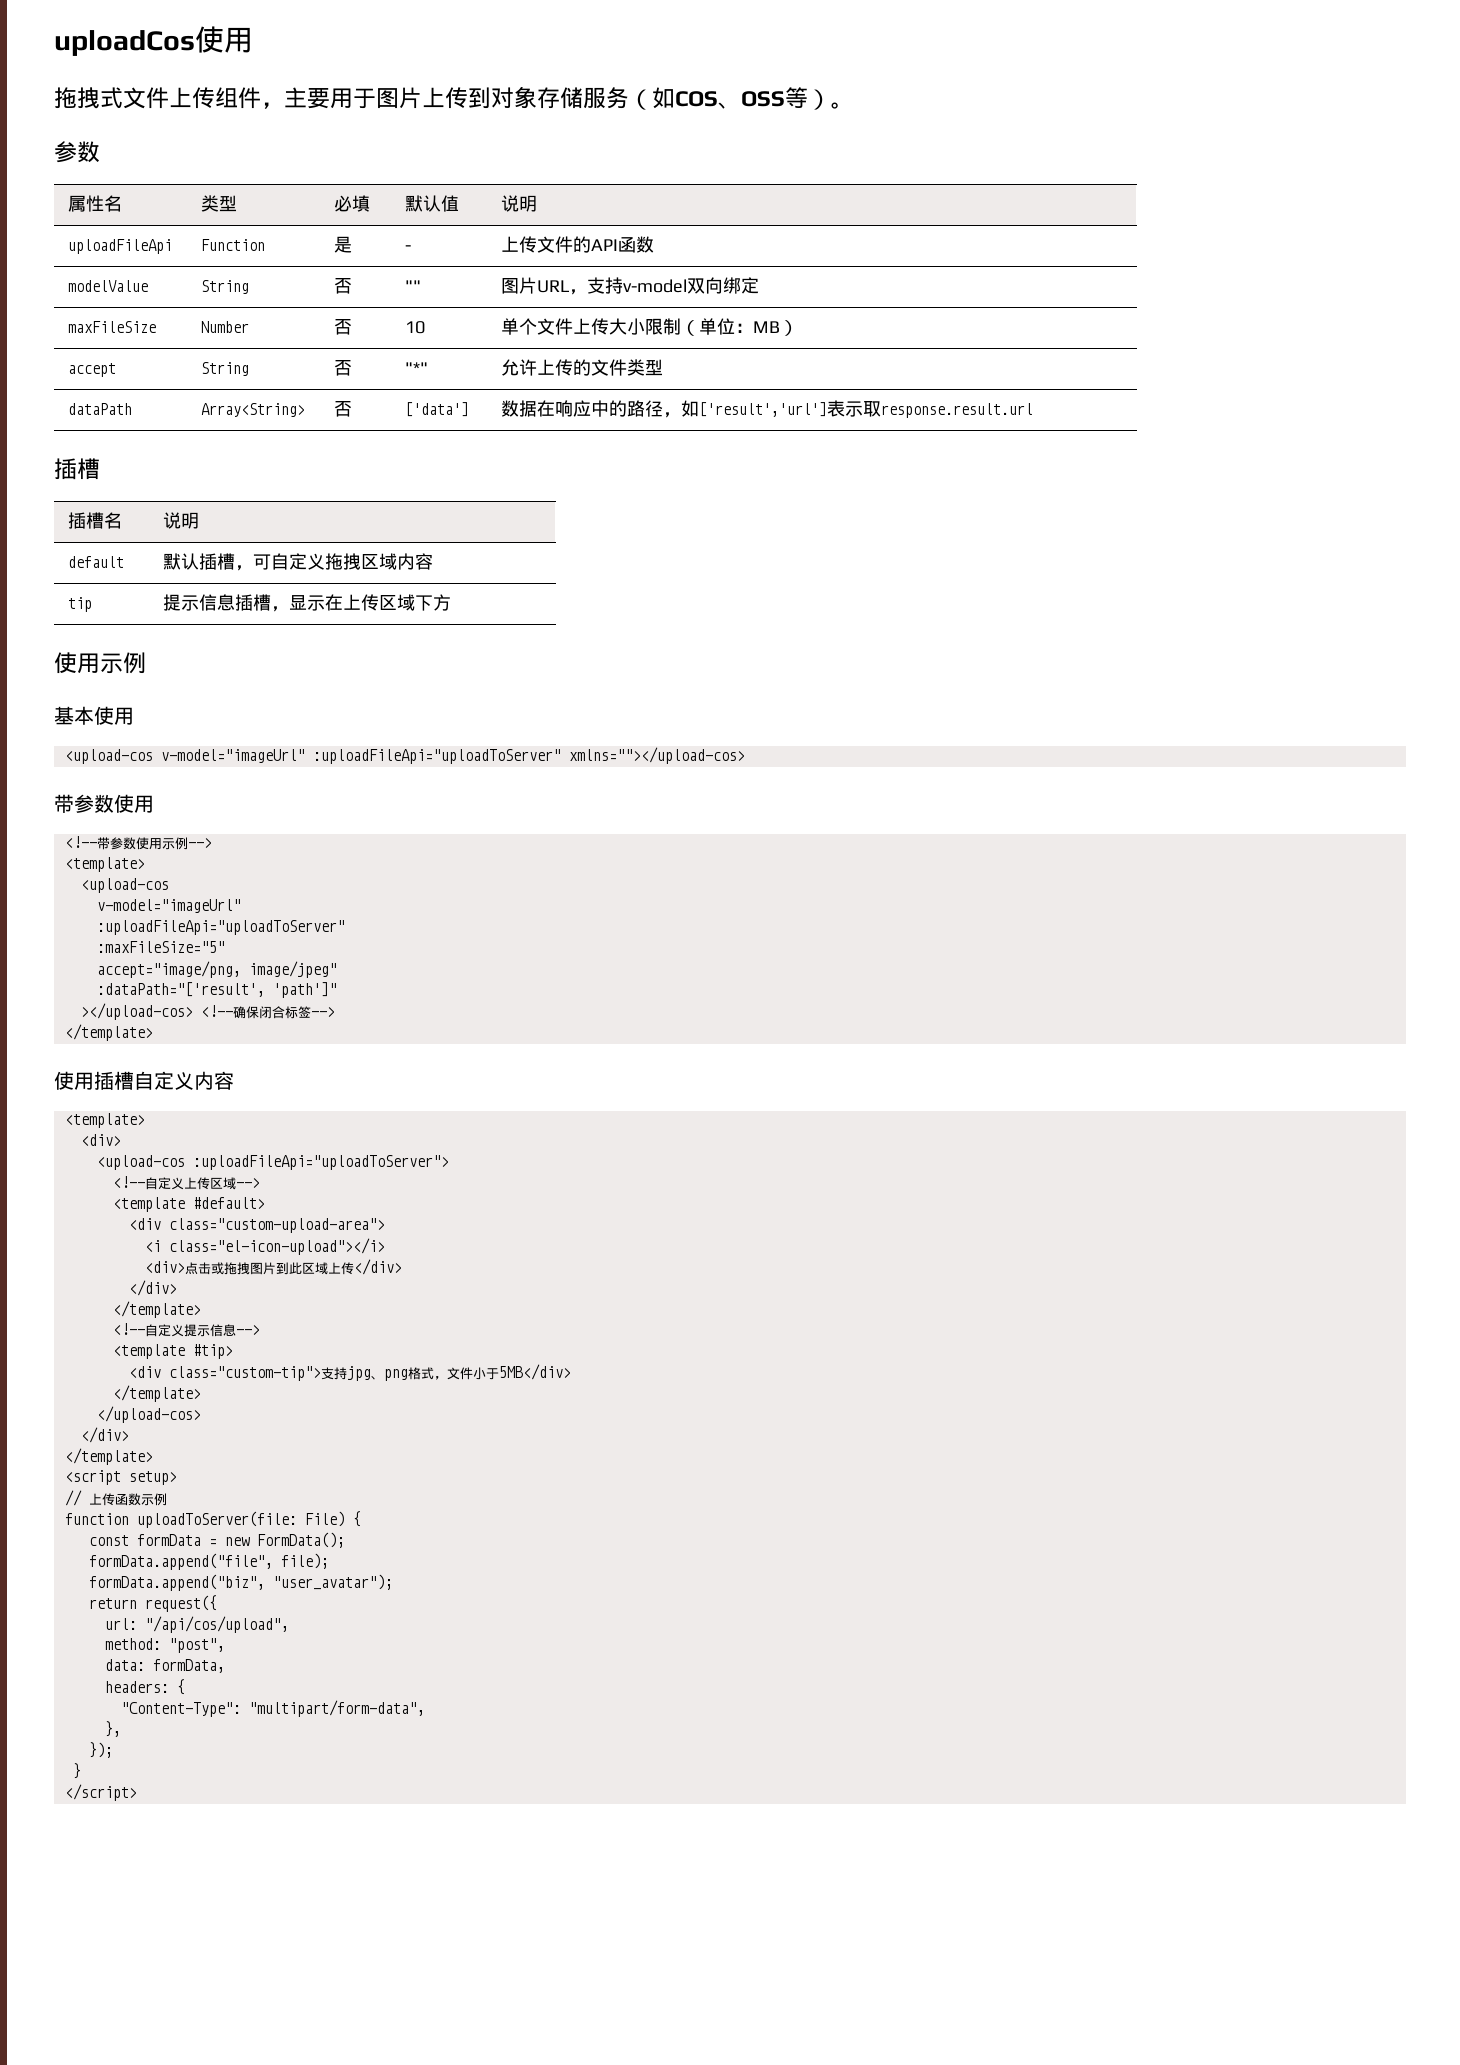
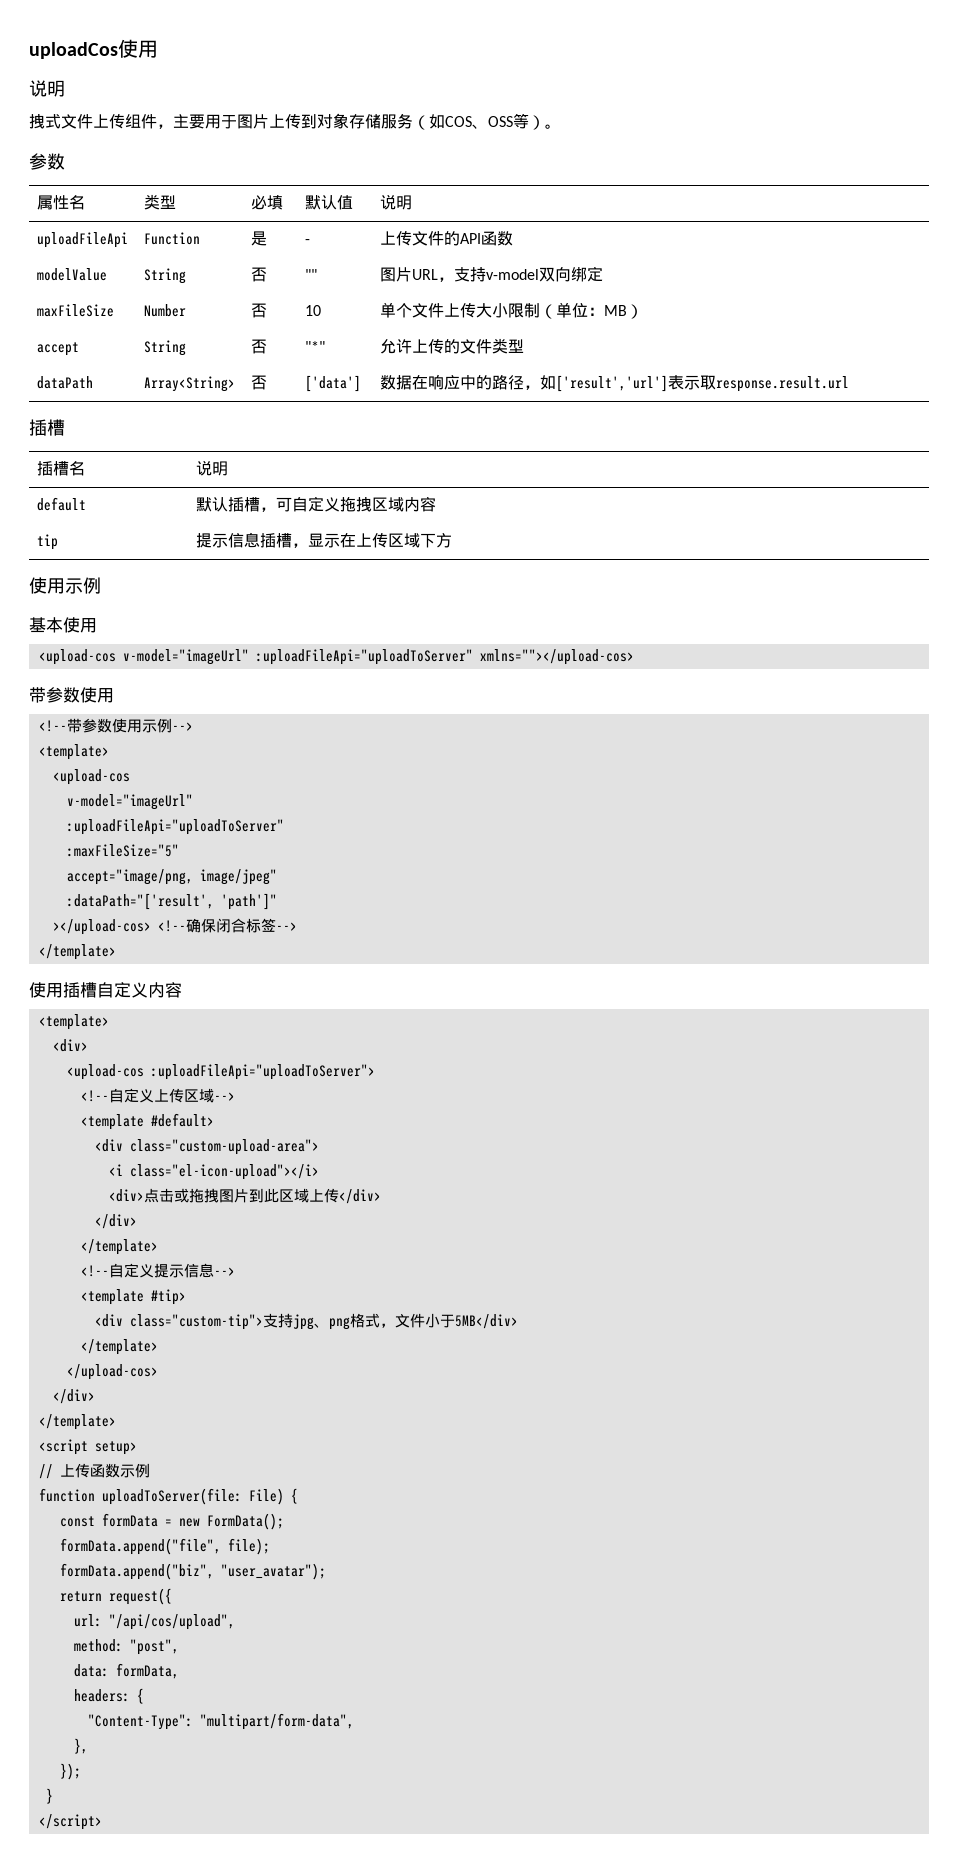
  uploadCos使用
- 拖拽式文件上传组件，主要用于图片上传到对象存储服务（如COS、OSS等）。
+ 说明
+ 拽式文件上传组件，主要用于图片上传到对象存储服务（如COS、OSS等）。

